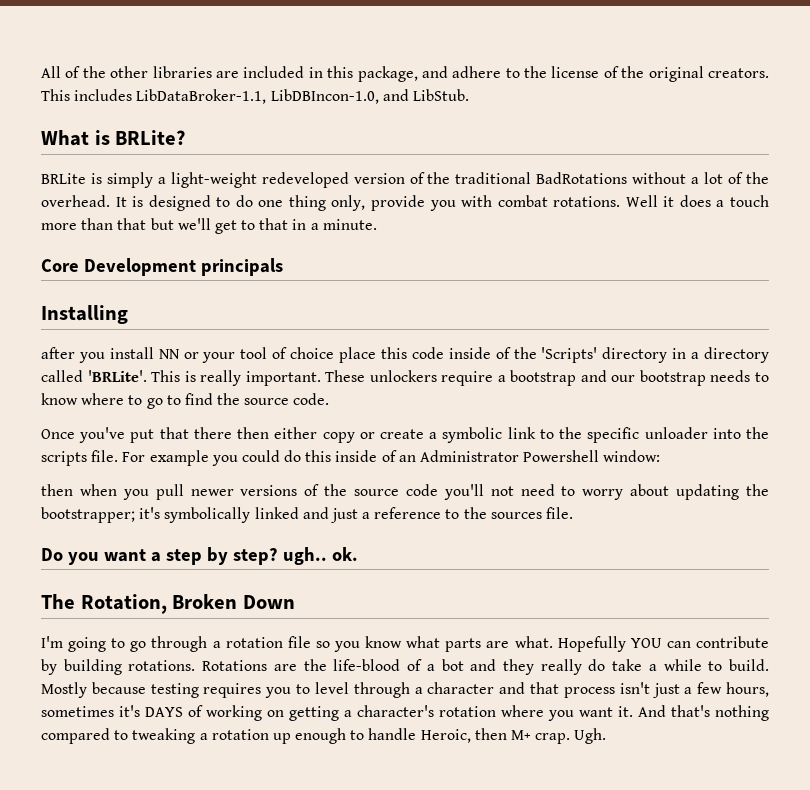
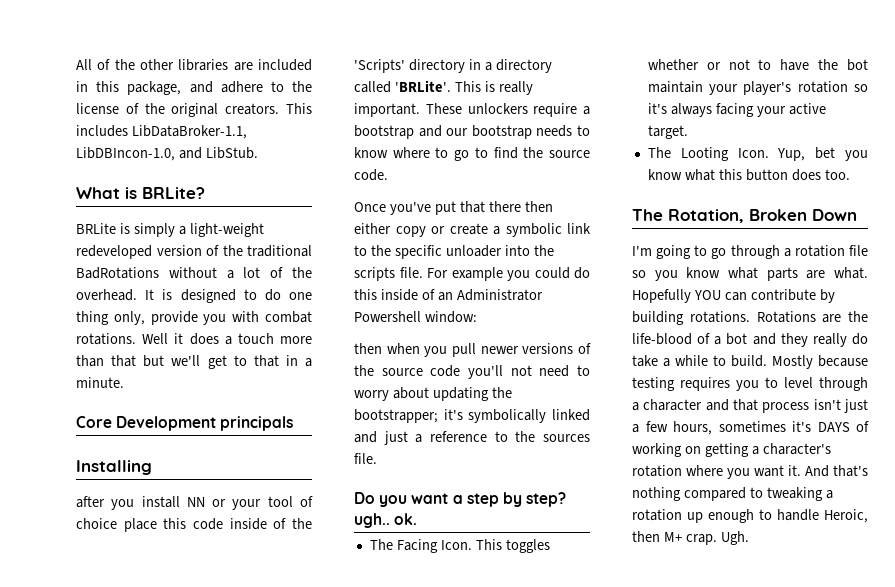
+ The Facing Icon. This toggles whether or not to have the bot maintain your player's rotation so it's always facing your active target.
+ The Looting Icon. Yup, bet you know what this button does too.

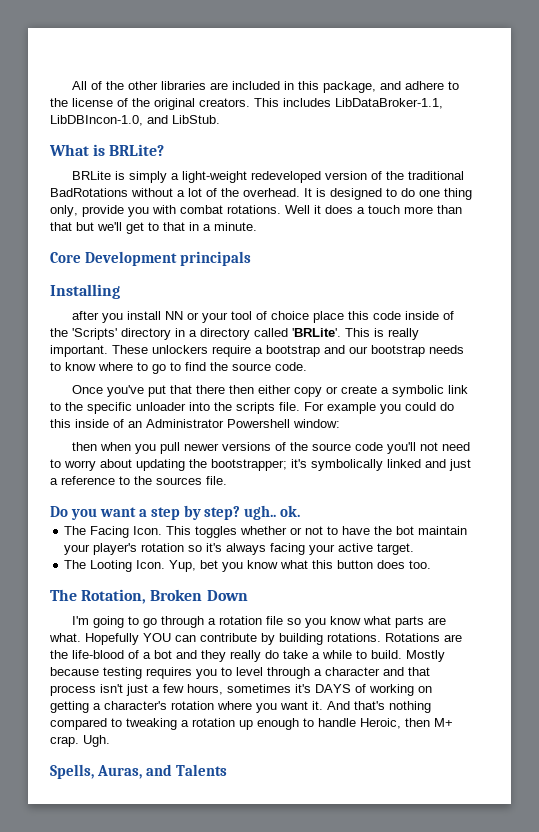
+ Spells, Auras, and Talents

